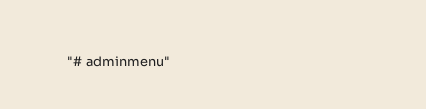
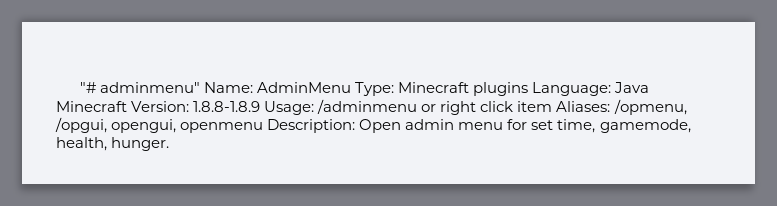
- "# adminmenu"
+ "# adminmenu" Name: AdminMenu Type: Minecraft plugins Language: Java Minecraft Version: 1.8.8-1.8.9 Usage: /adminmenu or right click item Aliases: /opmenu, /opgui, opengui, openmenu Description: Open admin menu for set time, gamemode, health, hunger.

